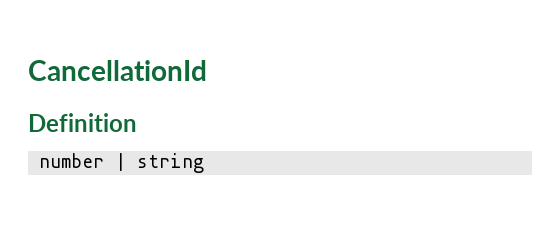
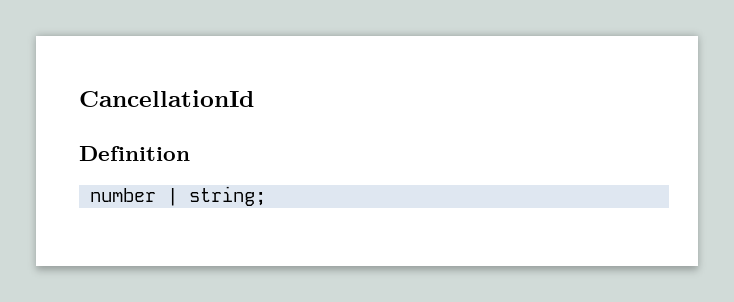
- number | string
+ number | string;

